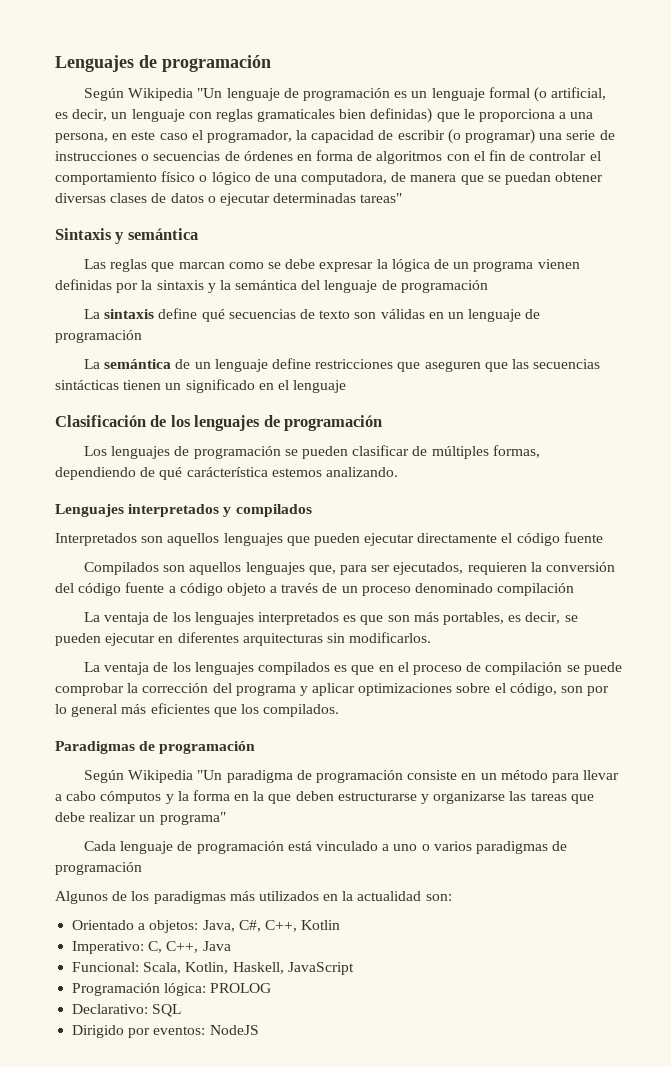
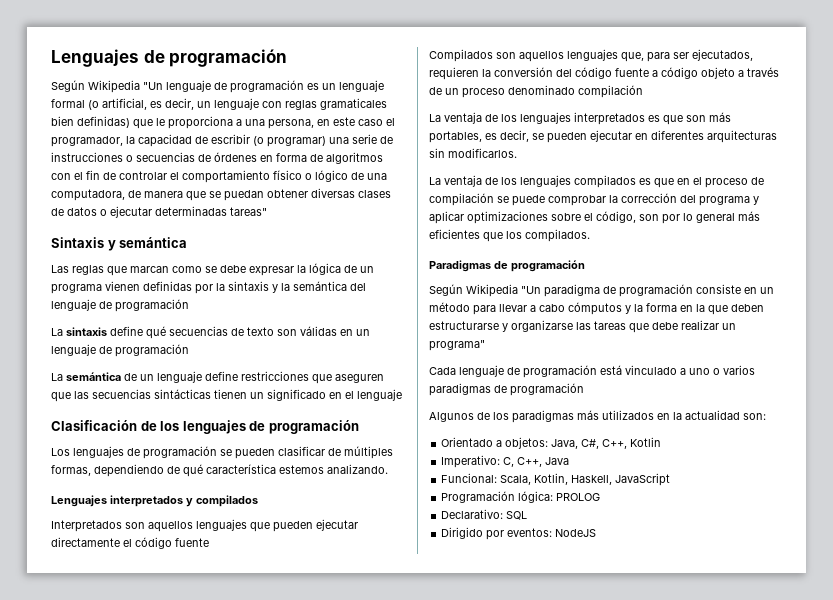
- Los lenguajes de programación se pueden clasificar de múltiples formas, dependiendo de qué carácterística estemos analizando.
+ Los lenguajes de programación se pueden clasificar de múltiples formas, dependiendo de qué característica estemos analizando.

